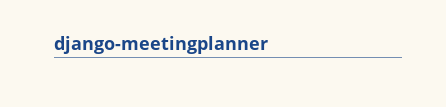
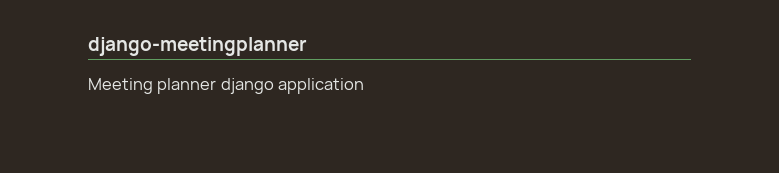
+ Meeting planner django application

